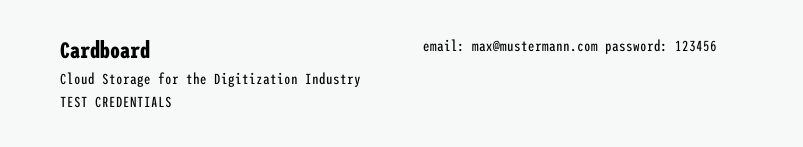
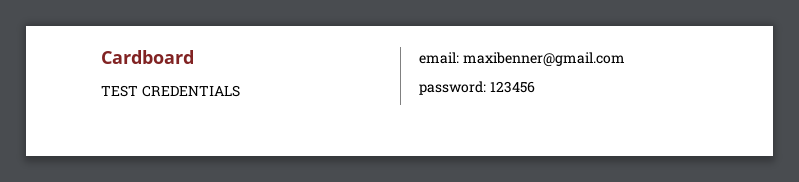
- Cloud Storage for the Digitization Industry
- email: max@mustermann.com password: 123456
+ email: maxibenner@gmail.com
+ password: 123456

